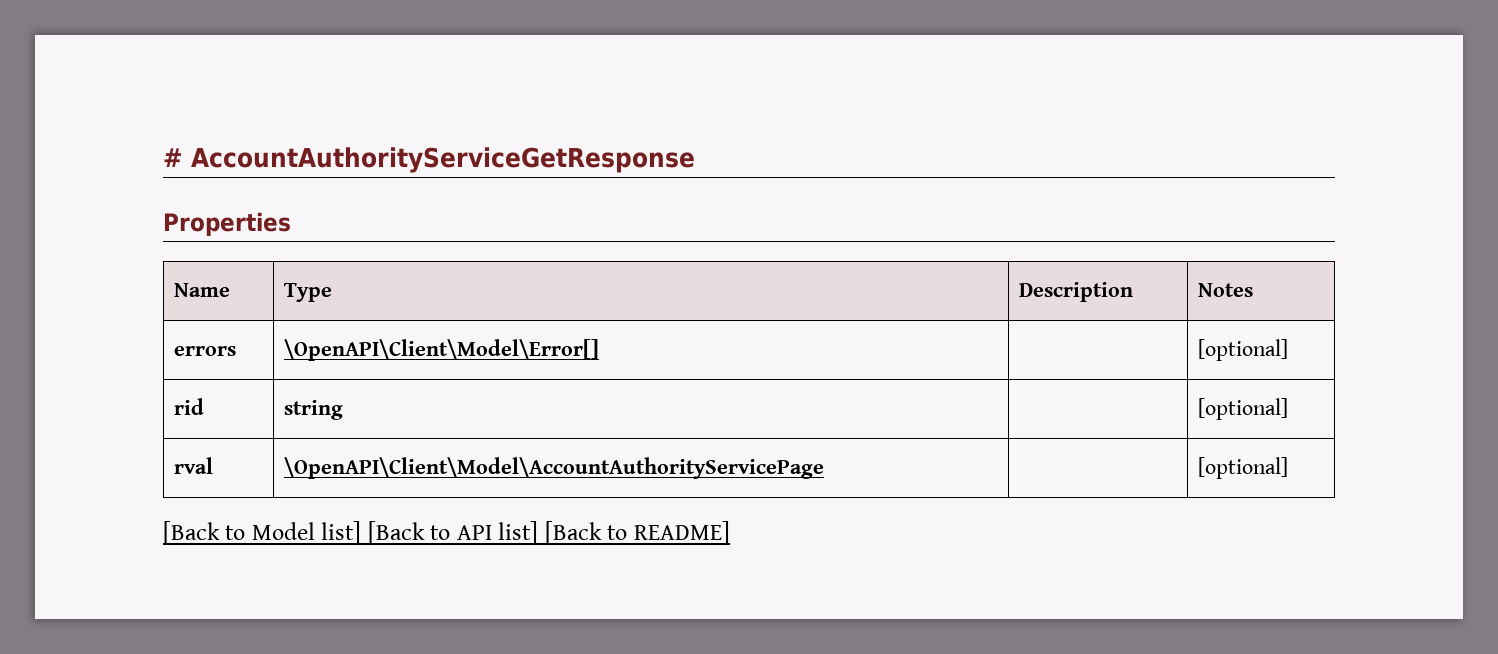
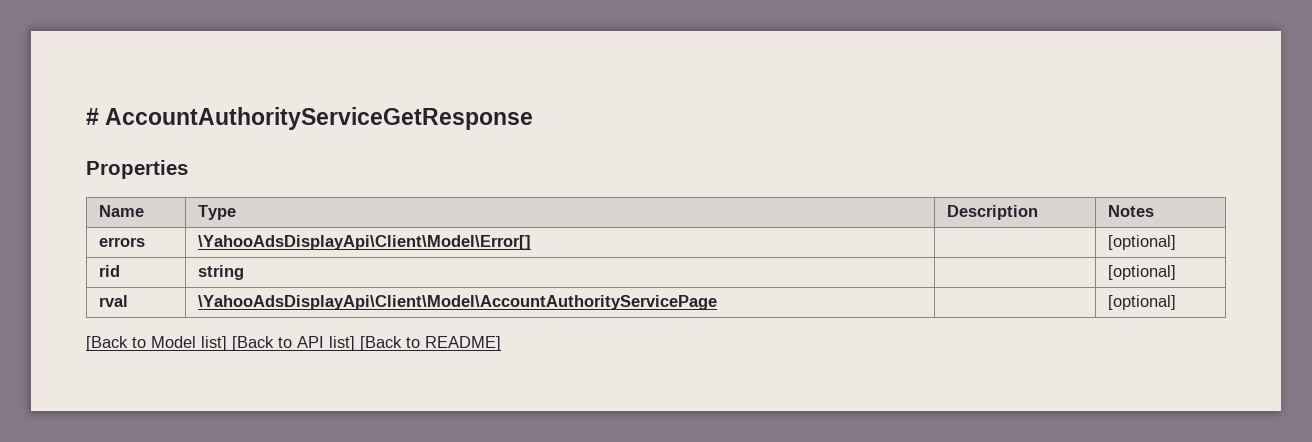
- errors | \OpenAPI\Client\Model\Error[] | | [optional]
+ errors | \YahooAdsDisplayApi\Client\Model\Error[] | | [optional]
- rval | \OpenAPI\Client\Model\AccountAuthorityServicePage | | [optional]
+ rval | \YahooAdsDisplayApi\Client\Model\AccountAuthorityServicePage | | [optional]

